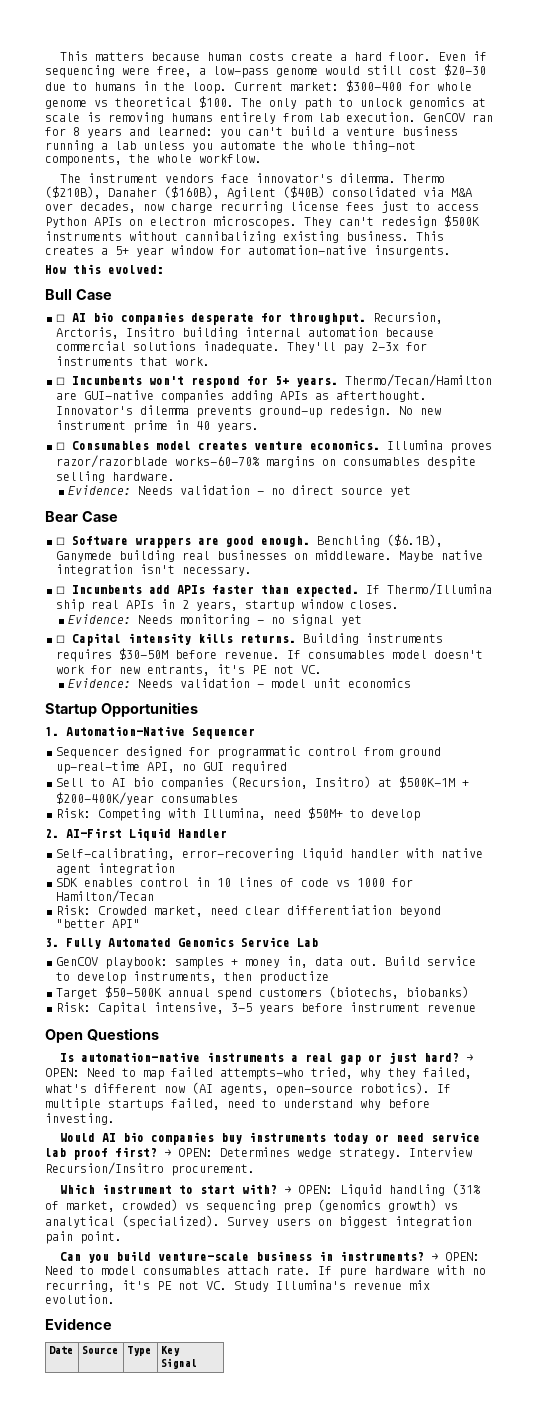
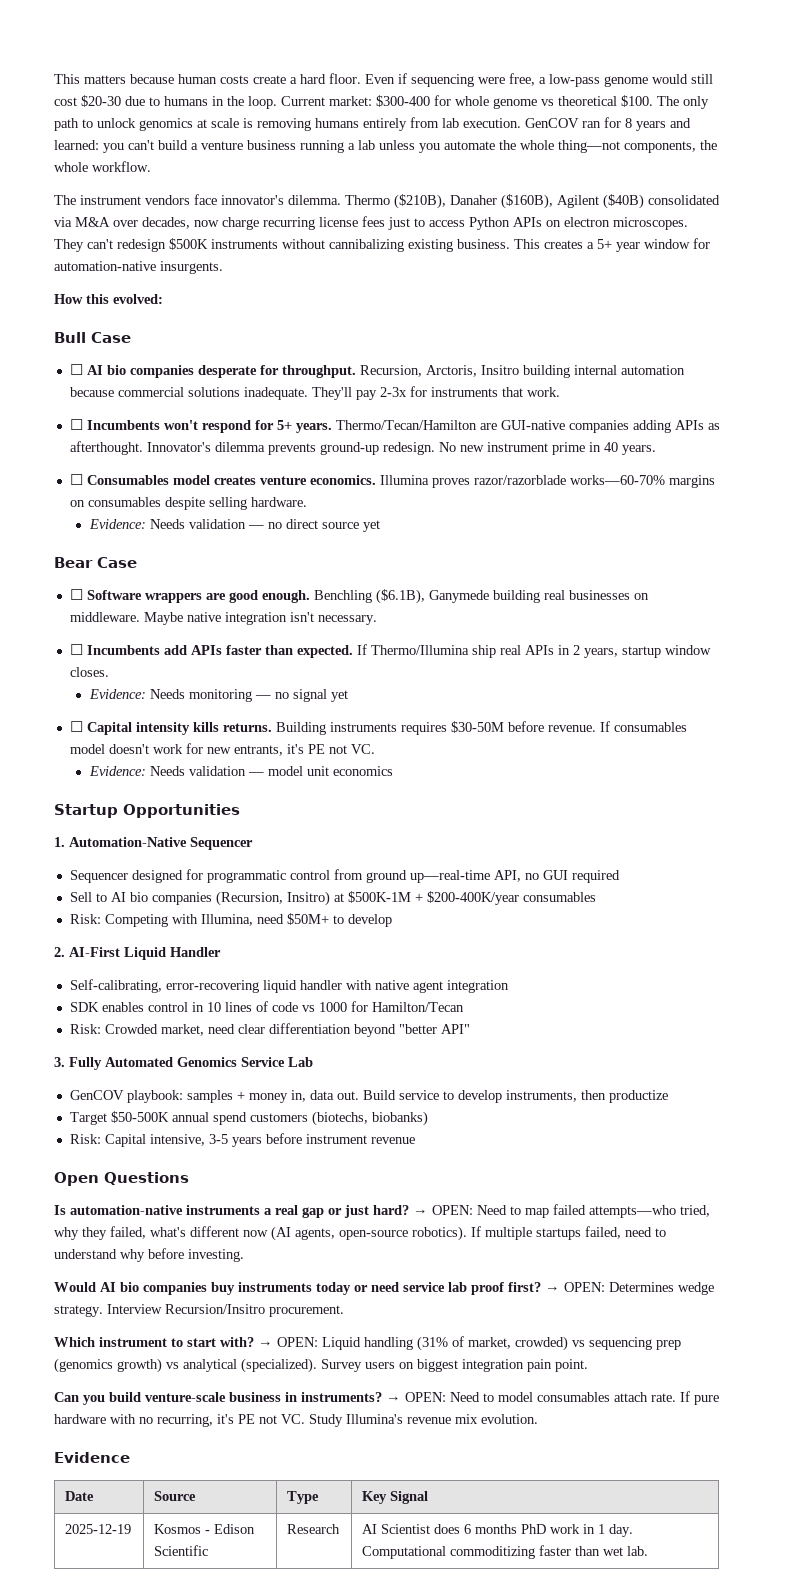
+ 2025-12-19 | Kosmos - Edison Scientific | Research | AI Scientist does 6 months PhD work in 1 day. Computational commoditizing faster than wet lab.

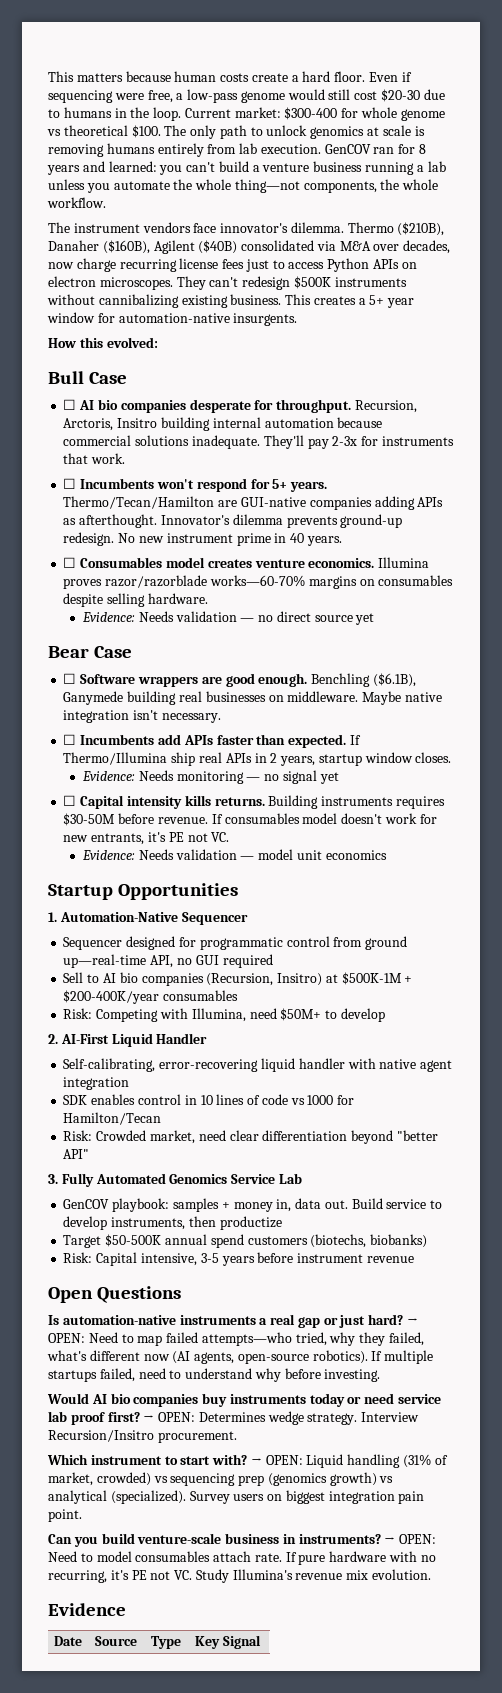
- 2025-12-19 | Kosmos - Edison Scientific | Research | AI Scientist does 6 months PhD work in 1 day. Computational commoditizing faster than wet lab.

